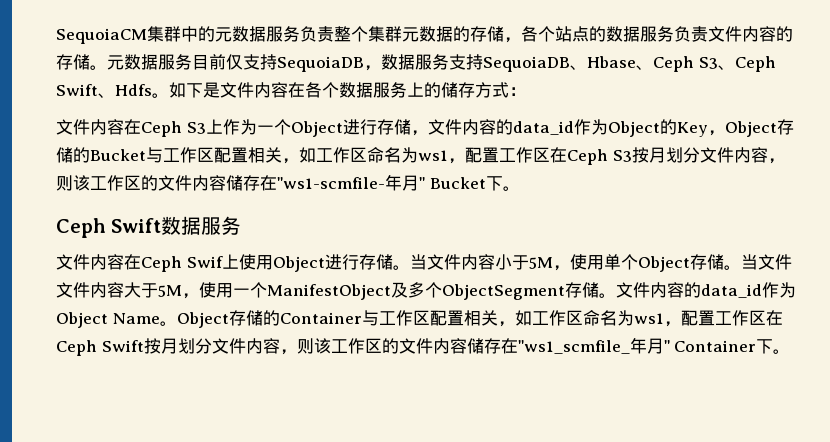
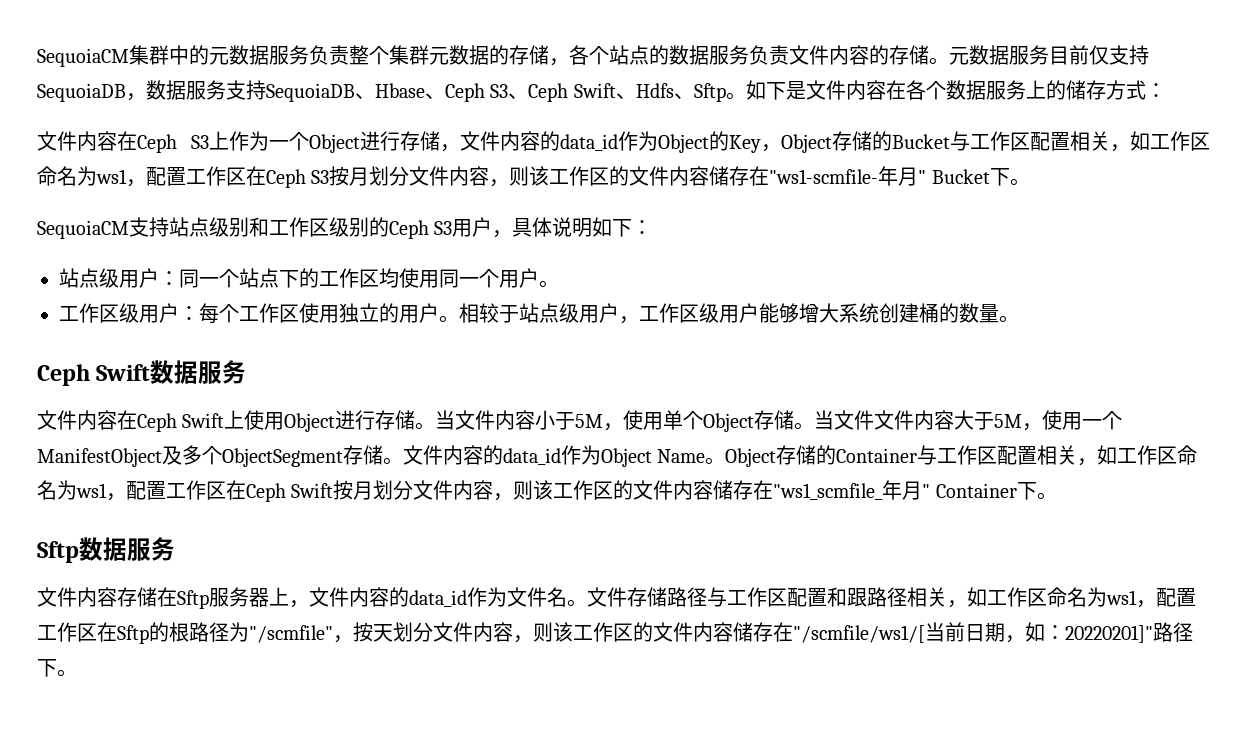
- 元数据服务目前仅支持SequoiaDB，数据服务支持SequoiaDB、Hbase、Ceph S3、Ceph Swift、Hdfs。
+ 元数据服务目前仅支持SequoiaDB，数据服务支持SequoiaDB、Hbase、Ceph S3、Ceph Swift、Hdfs、Sftp。
+ SequoiaCM支持站点级别和工作区级别的Ceph S3用户，具体说明如下：
+ 站点级用户：同一个站点下的工作区均使用同一个用户。
+ 工作区级用户：每个工作区使用独立的用户。相较于站点级用户，工作区级用户能够增大系统创建桶的数量。
- 文件内容在Ceph Swif上使用Object进行存储。
+ 文件内容在Ceph Swift上使用Object进行存储。
+ Sftp数据服务
+ 文件内容存储在Sftp服务器上，文件内容的data_id作为文件名。文件存储路径与工作区配置和跟路径相关，如工作区命名为ws1，配置工作区在Sftp的根路径为"/scmfile"，按天划分文件内容，则该工作区的文件内容储存在"/scmfile/ws1/[当前日期，如：20220201]"路径下。

